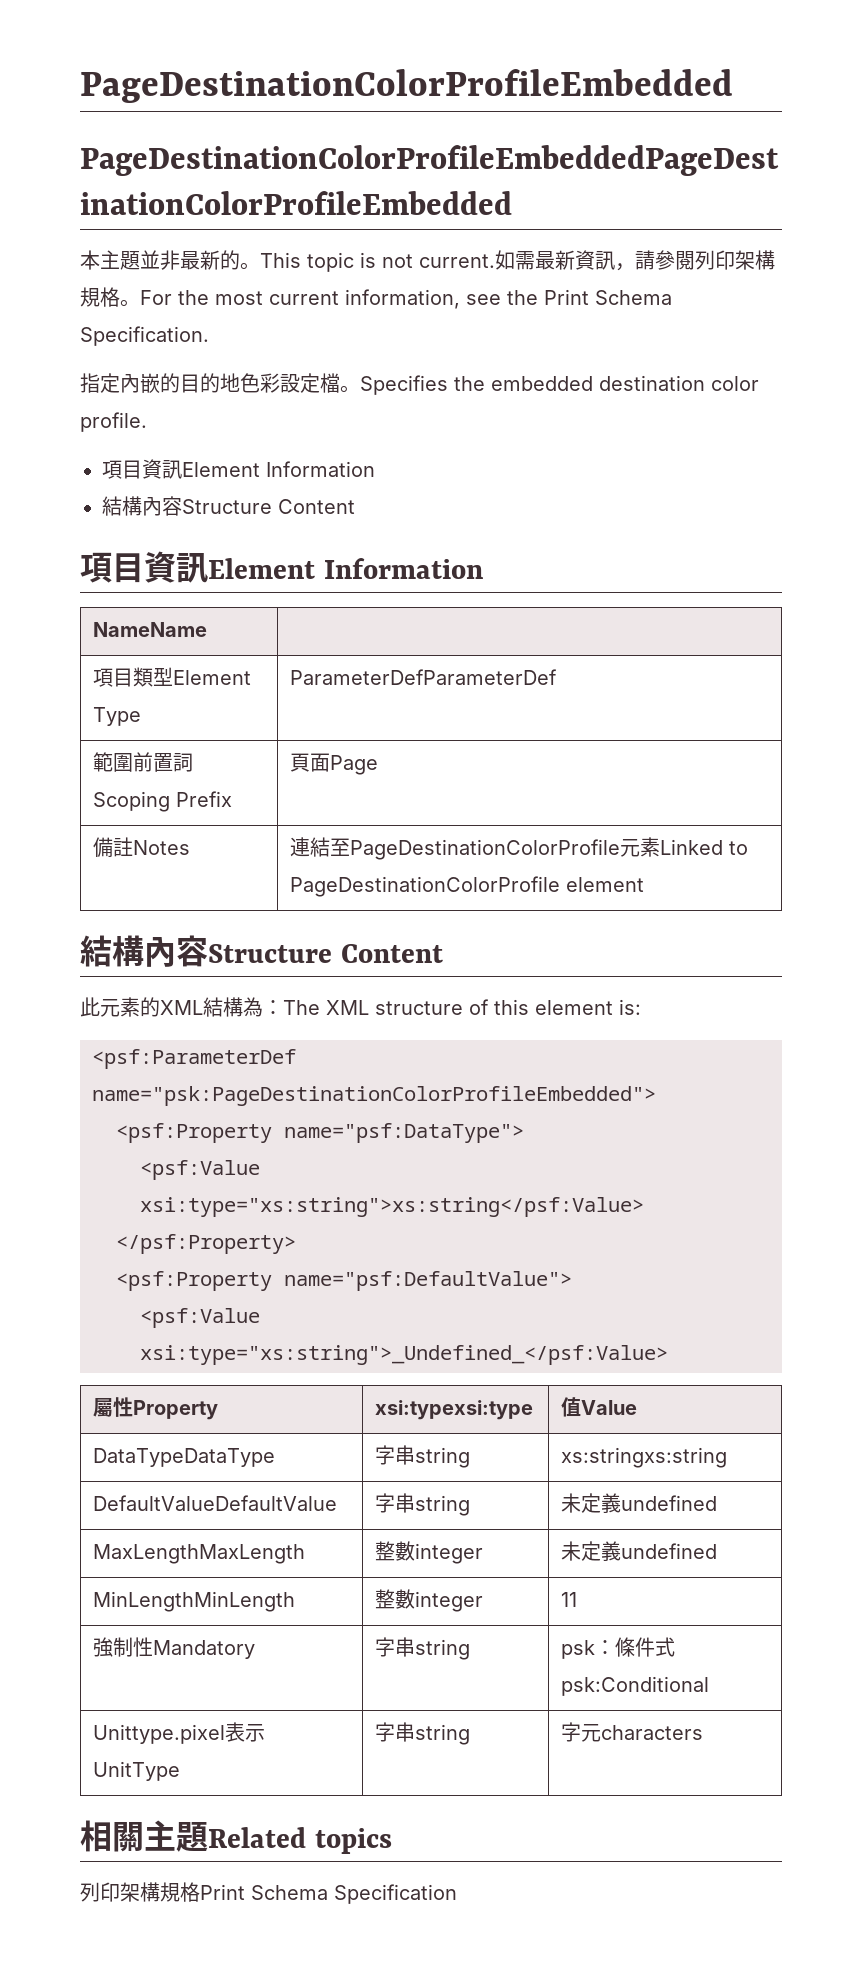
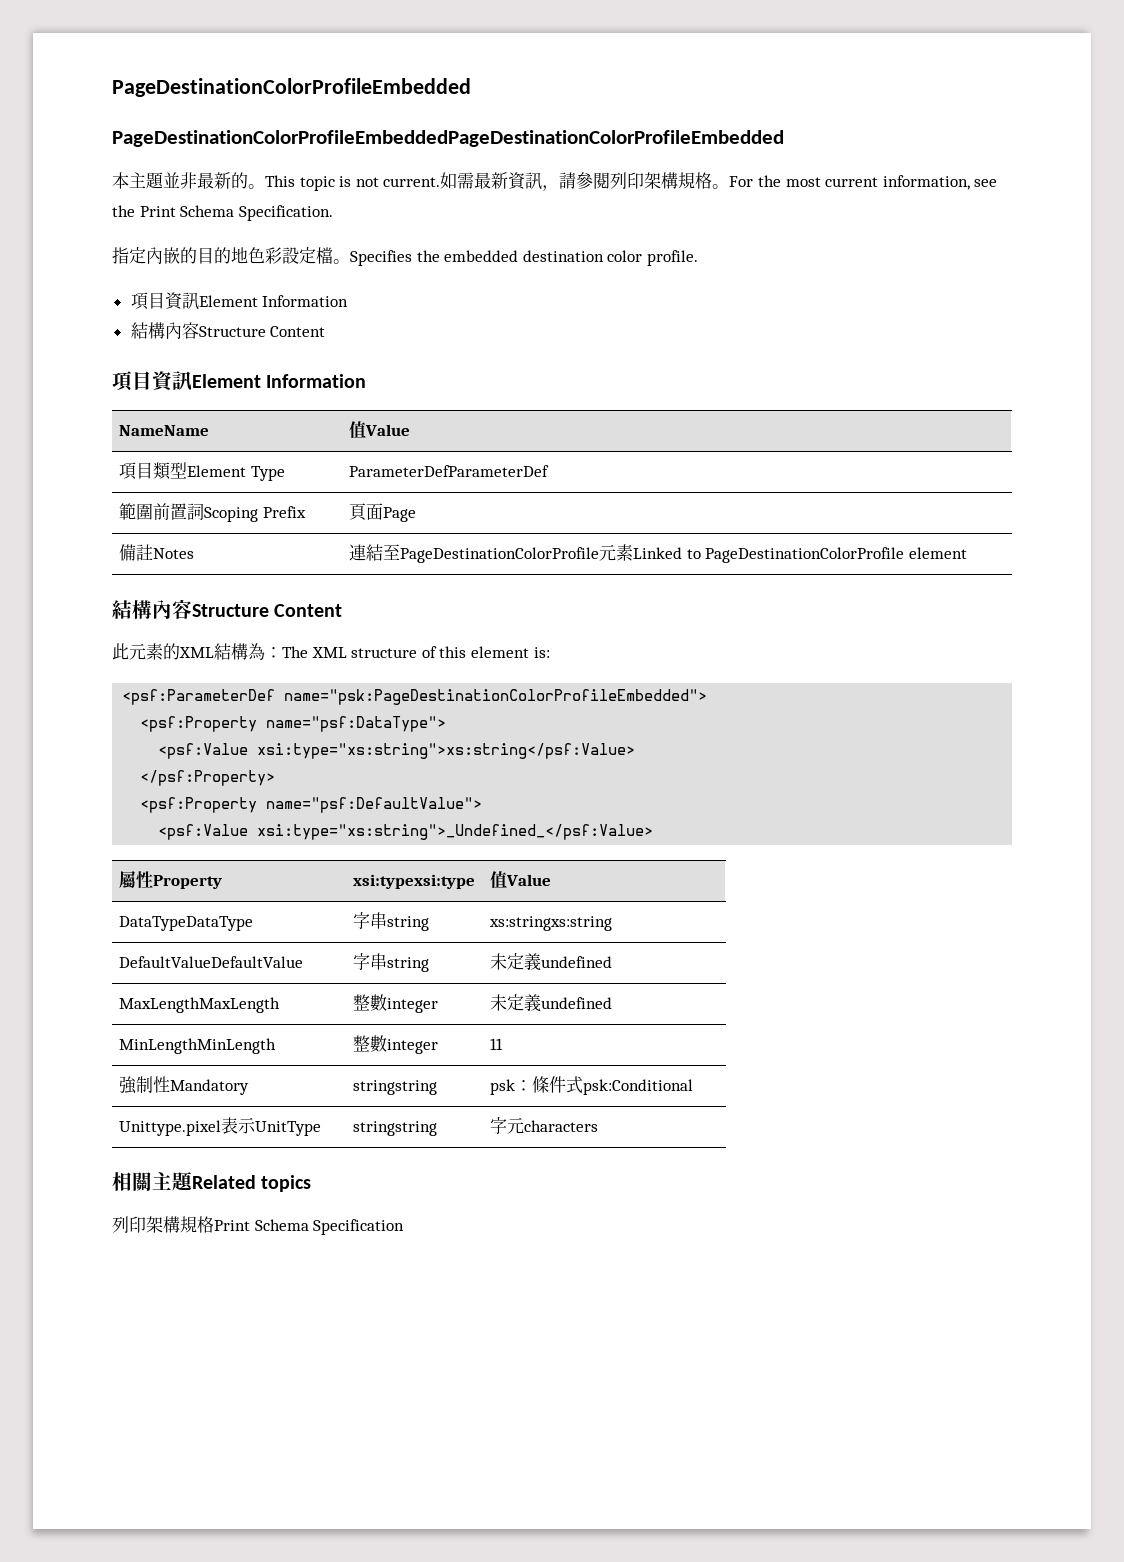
- NameName |
+ NameName | 值Value
- 強制性Mandatory | 字串string | psk：條件式psk:Conditional
+ 強制性Mandatory | stringstring | psk：條件式psk:Conditional
- Unittype.pixel表示UnitType | 字串string | 字元characters
+ Unittype.pixel表示UnitType | stringstring | 字元characters

